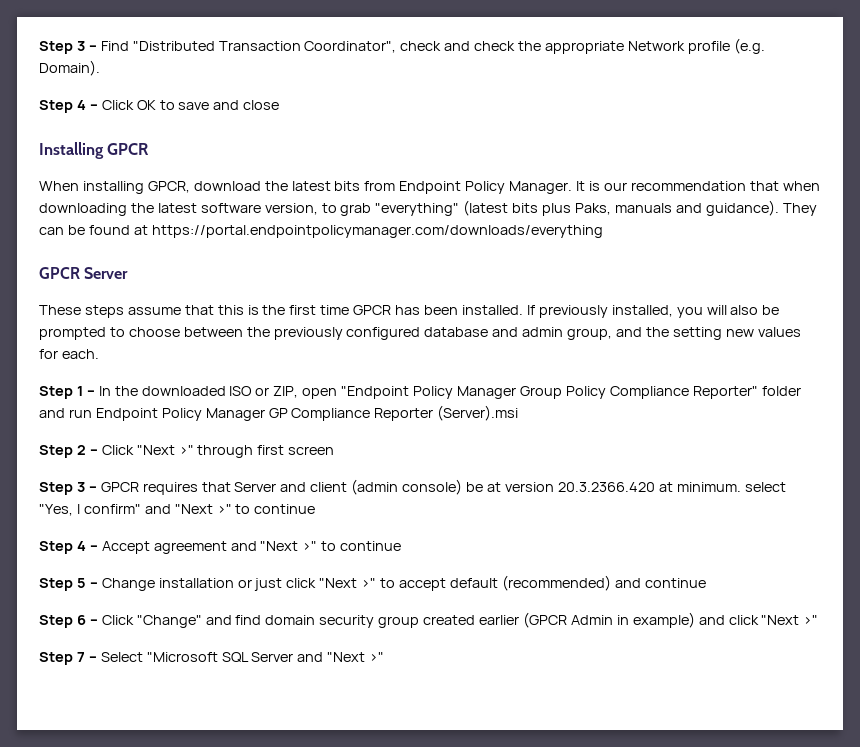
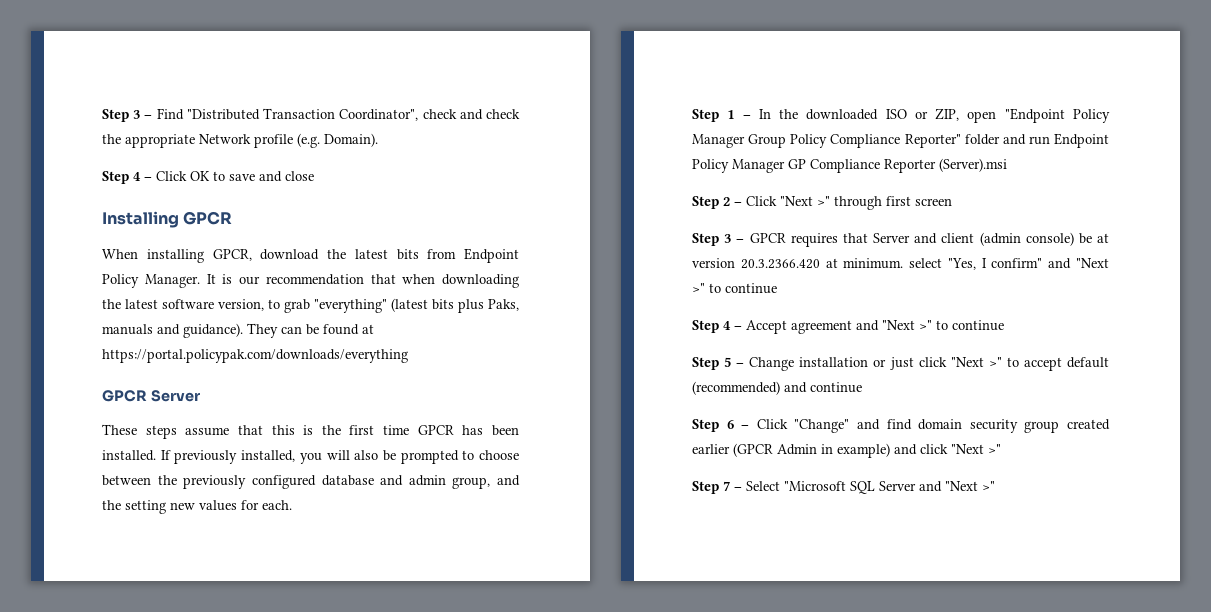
- They can be found at https://portal.endpointpolicymanager.com/downloads/everything
+ They can be found at https://portal.policypak.com/downloads/everything

